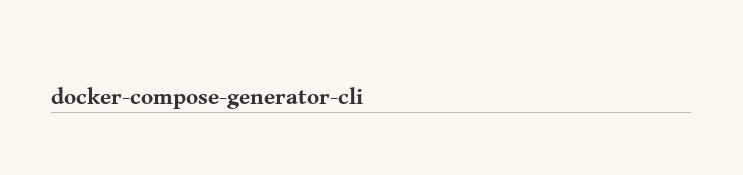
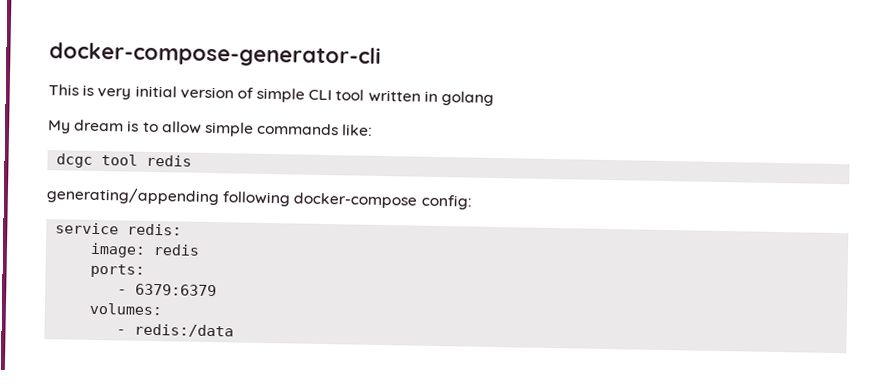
+ This is very initial version of simple CLI tool written in golang
+ My dream is to allow simple commands like:
+ dcgc tool redis
+ generating/appending following docker-compose config:
+ service redis:
+ image: redis
+ ports:
+ - 6379:6379
+ volumes:
+ - redis:/data

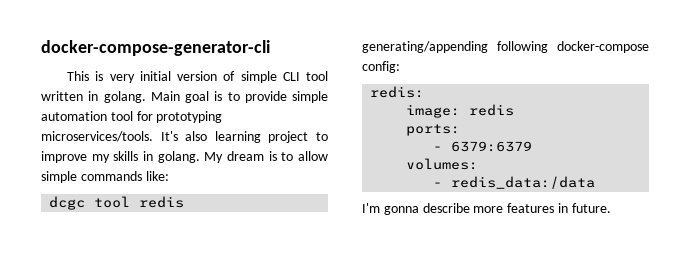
- This is very initial version of simple CLI tool written in golang
- My dream is to allow simple commands like:
+ This is very initial version of simple CLI tool written in golang. Main goal is to provide simple automation tool for prototyping microservices/tools. It's also learning project to improve my skills in golang. My dream is to allow simple commands like:
- service redis:
+ redis:
- - redis:/data
+ - redis_data:/data
+ I'm gonna describe more features in future.

